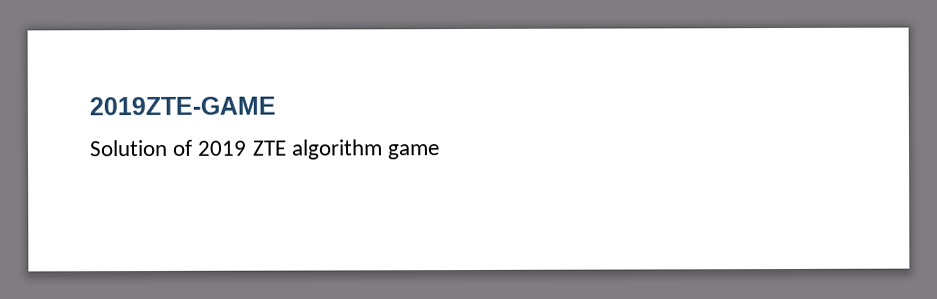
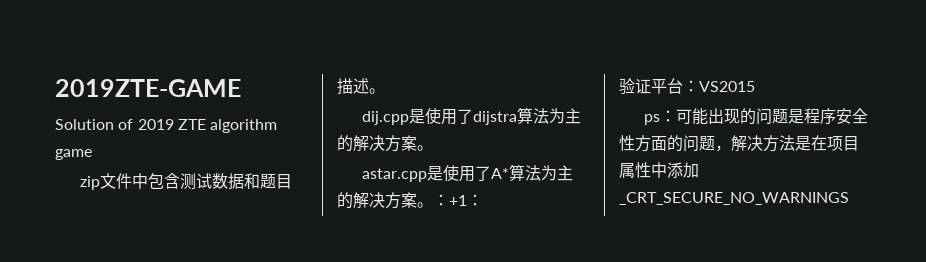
+ zip文件中包含测试数据和题目描述。
+ dij.cpp是使用了dijstra算法为主的解决方案。
+ astar.cpp是使用了A*算法为主的解决方案。：+1：
+ 验证平台：VS2015
+ ps：可能出现的问题是程序安全性方面的问题，解决方法是在项目属性中添加_CRT_SECURE_NO_WARNINGS

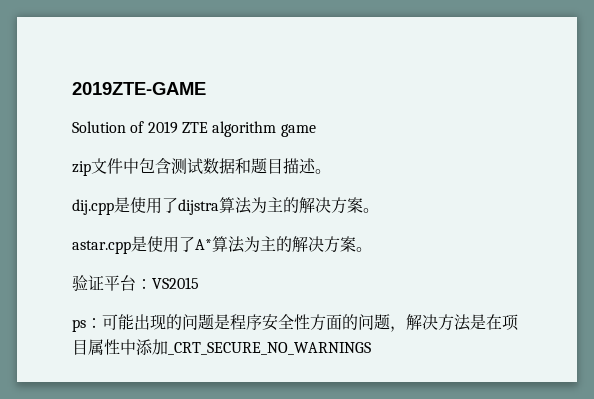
- ：+1：

